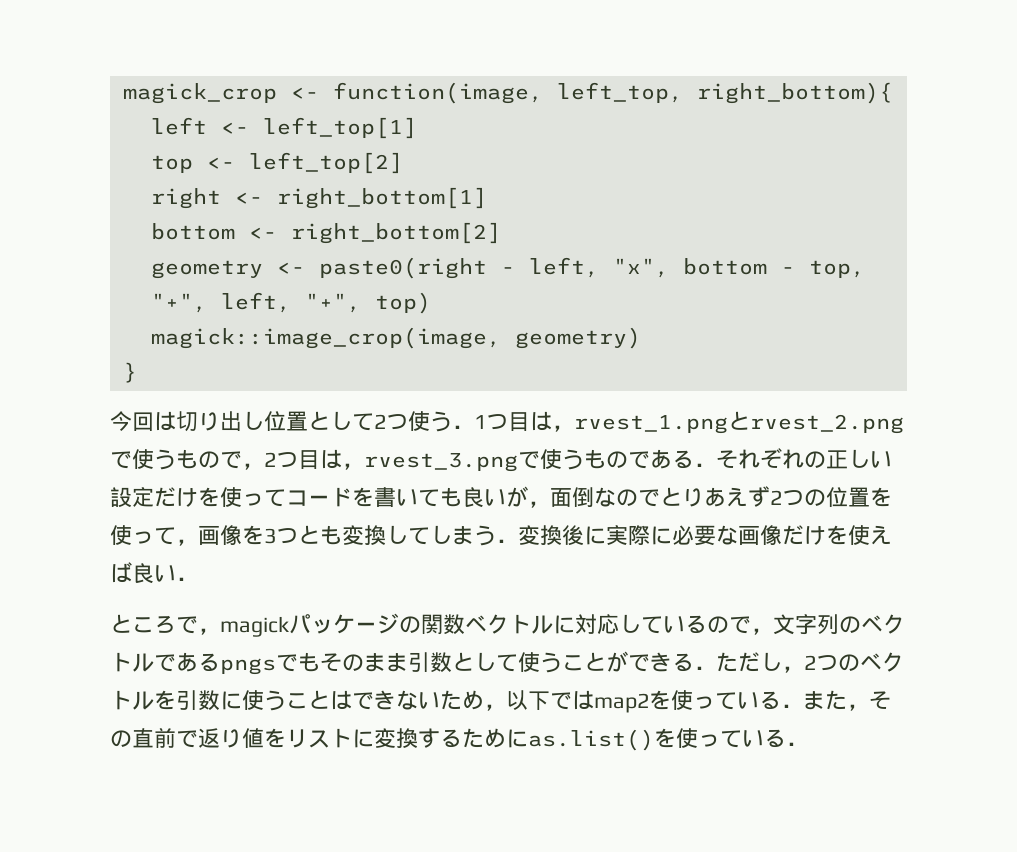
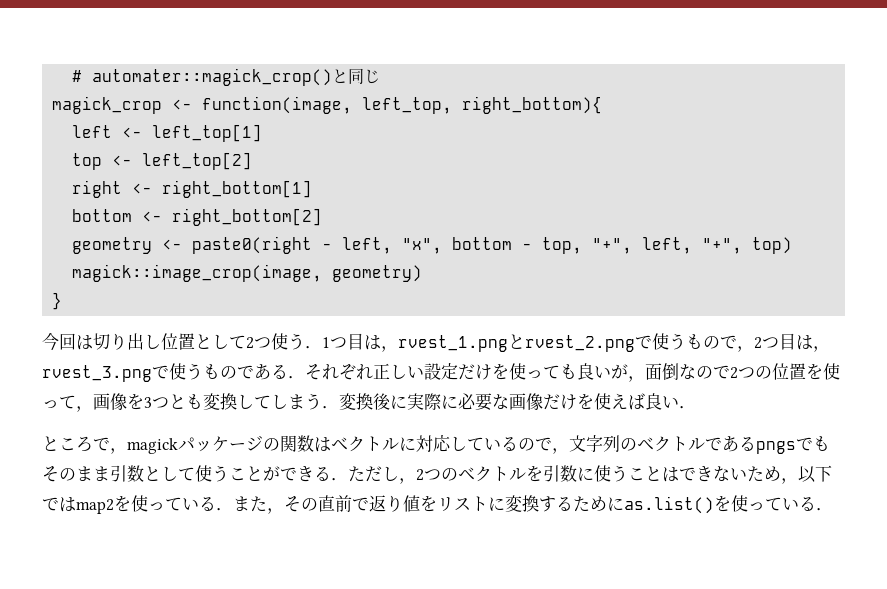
+ # automater::magick_crop()と同じ
- 今回は切り出し位置として2つ使う．1つ目は，rvest_1.pngとrvest_2.pngで使うもので，2つ目は，rvest_3.pngで使うものである．それぞれの正しい設定だけを使ってコードを書いても良いが，面倒なのでとりあえず2つの位置を使って，画像を3つとも変換してしまう．変換後に実際に必要な画像だけを使えば良い．
+ 今回は切り出し位置として2つ使う．1つ目は，rvest_1.pngとrvest_2.pngで使うもので，2つ目は，rvest_3.pngで使うものである．それぞれ正しい設定だけを使っても良いが，面倒なので2つの位置を使って，画像を3つとも変換してしまう．変換後に実際に必要な画像だけを使えば良い．
- ところで，magickパッケージの関数ベクトルに対応しているので，文字列のベクトルであるpngsでもそのまま引数として使うことができる．ただし，2つのベクトルを引数に使うことはできないため，以下ではmap2を使っている．また，その直前で返り値をリストに変換するためにas.list()を使っている．
+ ところで，magickパッケージの関数はベクトルに対応しているので，文字列のベクトルであるpngsでもそのまま引数として使うことができる．ただし，2つのベクトルを引数に使うことはできないため，以下ではmap2を使っている．また，その直前で返り値をリストに変換するためにas.list()を使っている．

